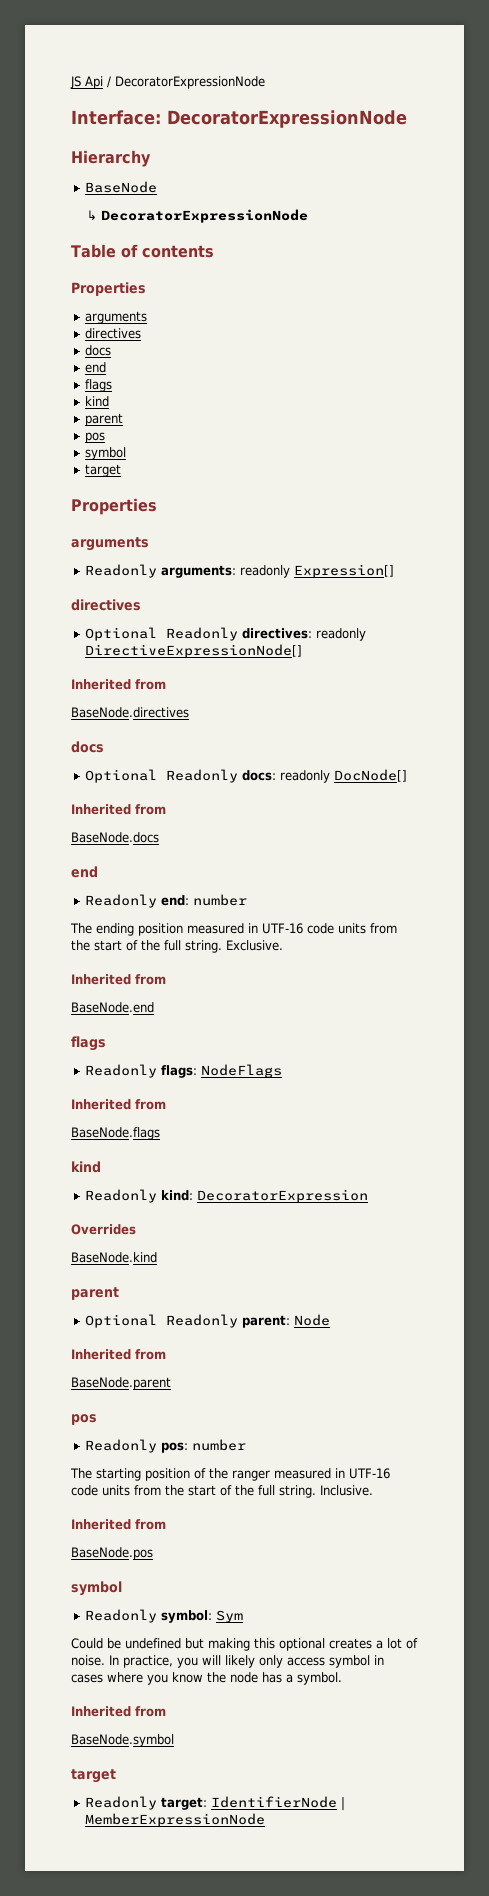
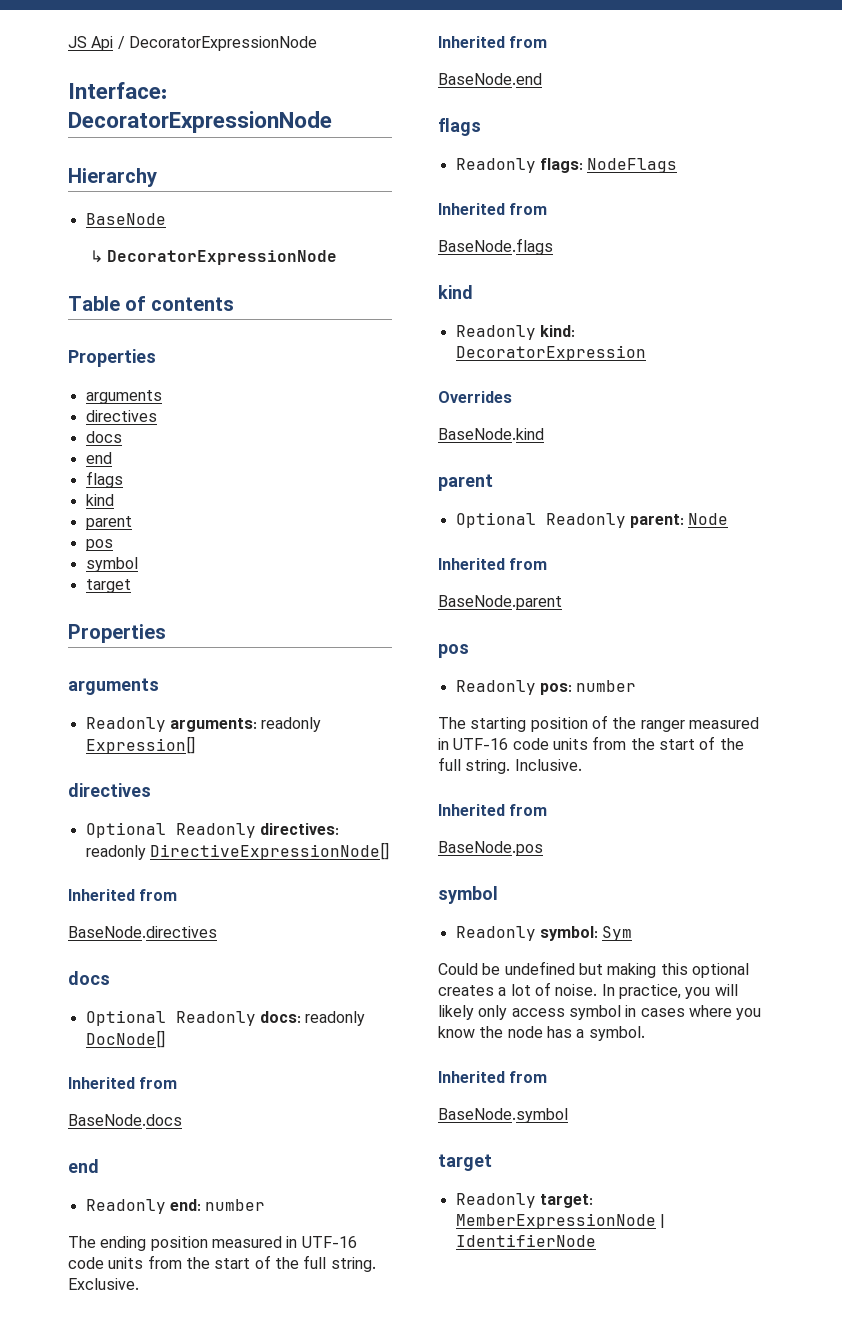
- Readonly target: IdentifierNode | MemberExpressionNode
+ Readonly target: MemberExpressionNode | IdentifierNode

